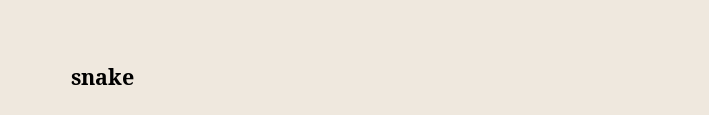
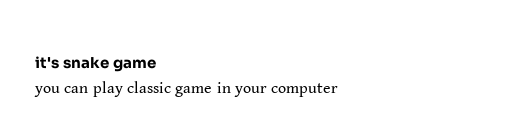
- snake
+ it's snake game
+ you can play classic game in your computer

